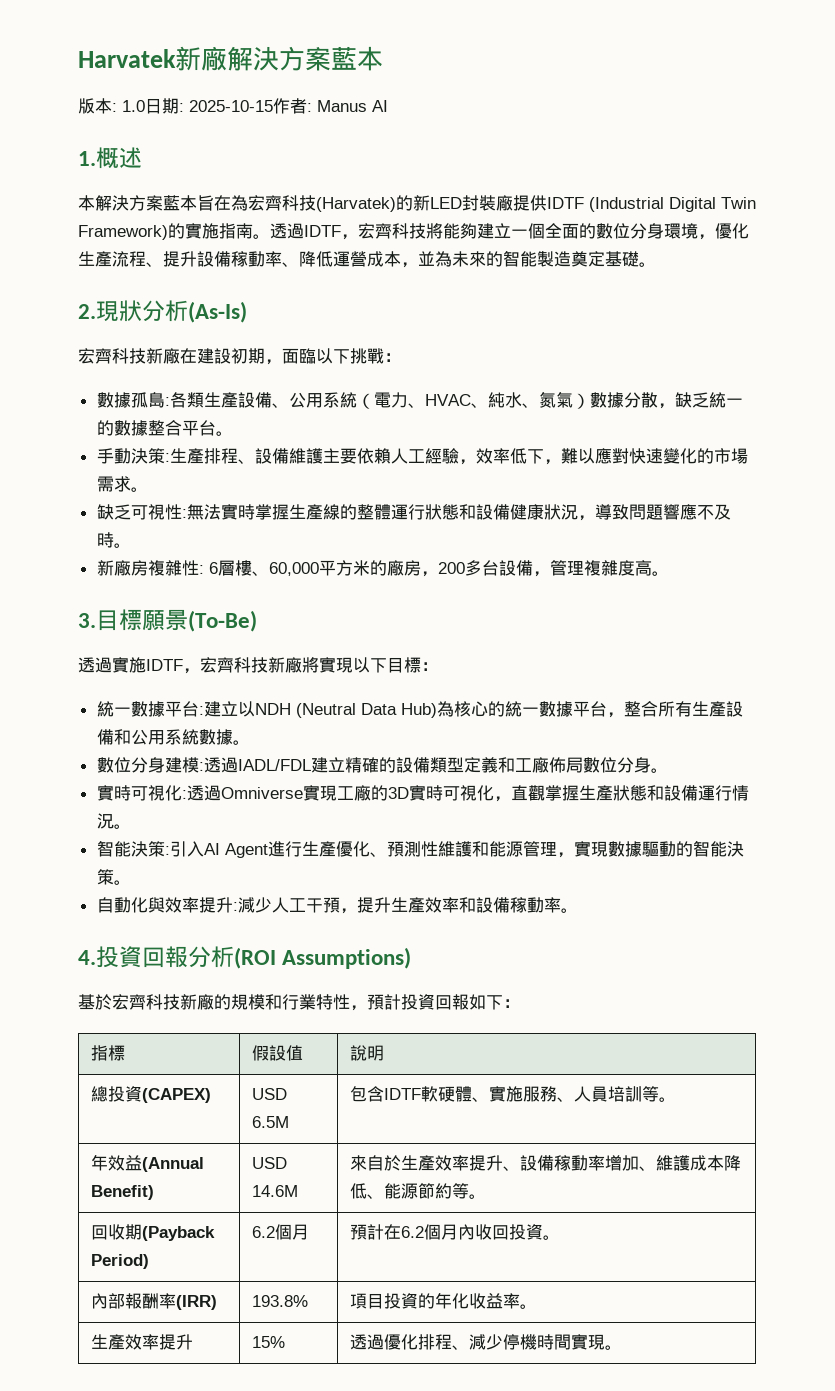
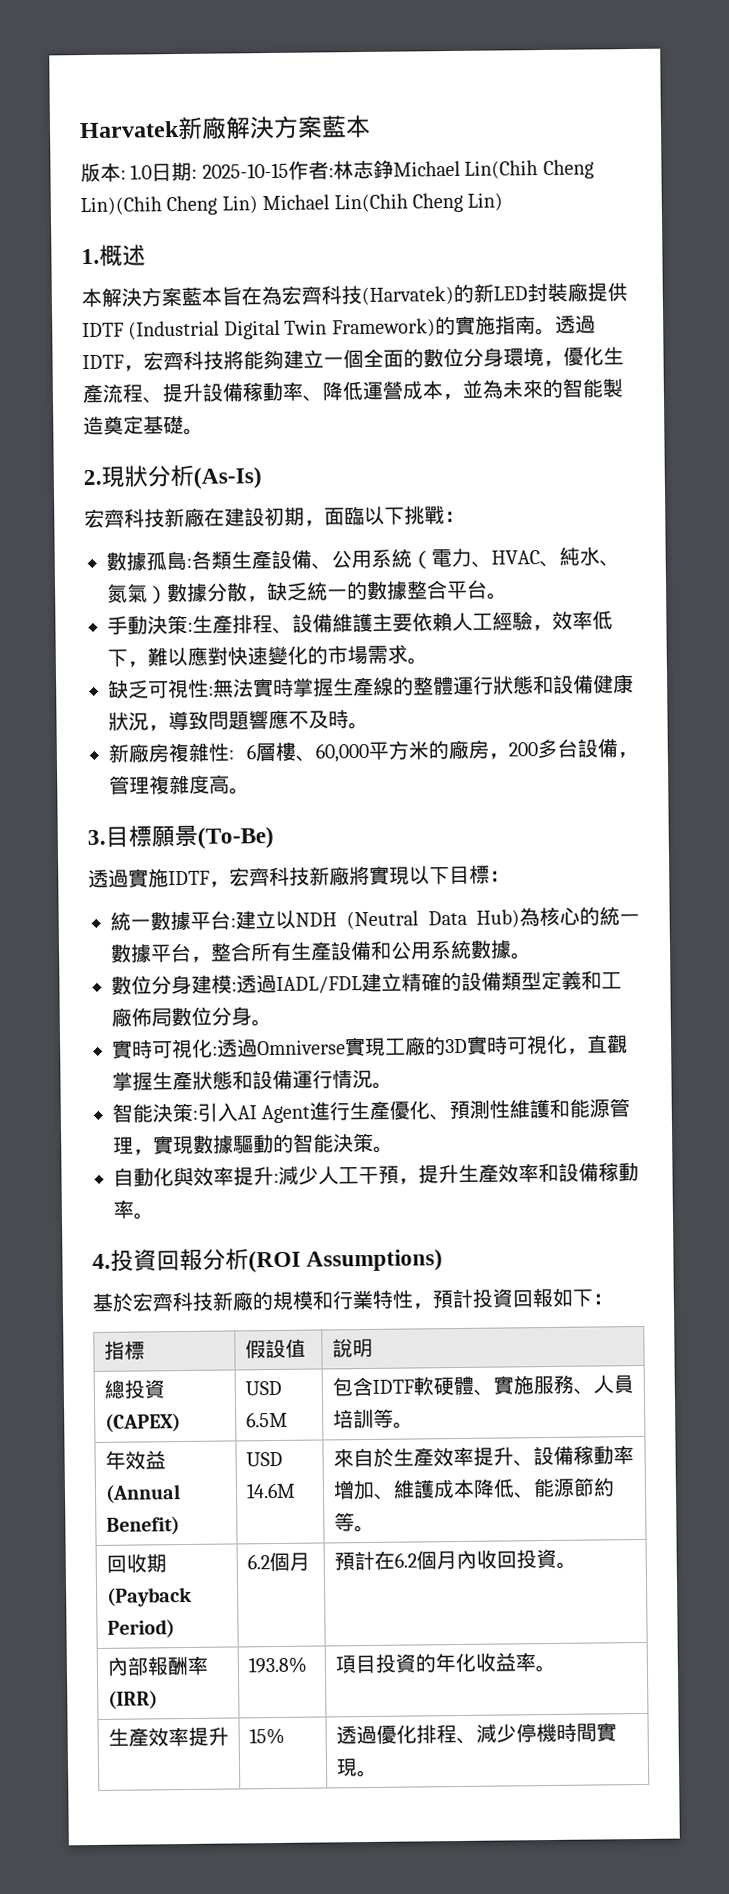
- 版本: 1.0日期: 2025-10-15作者: Manus AI
+ 版本: 1.0日期: 2025-10-15作者:林志錚Michael Lin(Chih Cheng Lin)(Chih Cheng Lin) Michael Lin(Chih Cheng Lin)

